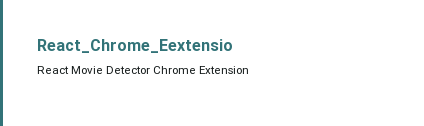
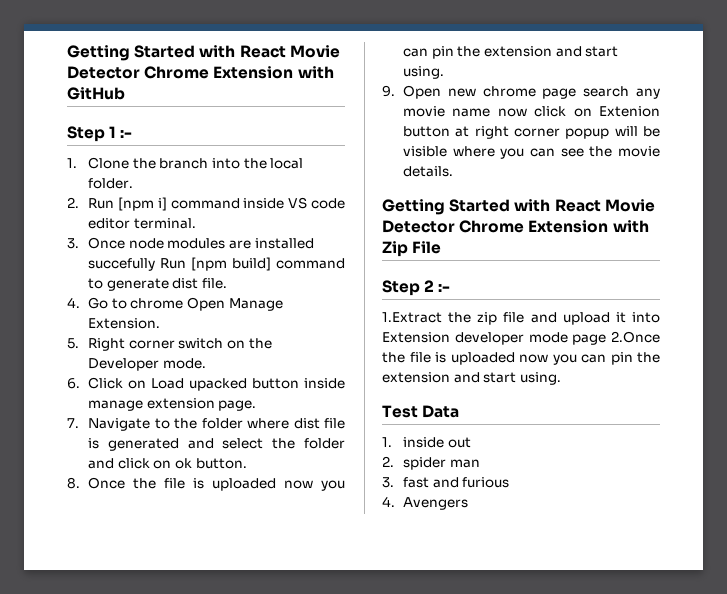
- React_Chrome_Eextensio
- React Movie Detector Chrome Extension
+ Getting Started with React Movie Detector Chrome Extension with GitHub
+ Step 1 :-
+ 1. Clone the branch into the local folder.
+ 2. Run [npm i] command inside VS code editor terminal.
+ 3. Once node modules are installed succefully Run [npm build] command to generate dist file.
+ 4. Go to chrome Open Manage Extension.
+ 5. Right corner switch on the Developer mode.
+ 6. Click on Load upacked button inside manage extension page.
+ 7. Navigate to the folder where dist file is generated and select the folder and click on ok button.
+ 8. Once the file is uploaded now you can pin the extension and start using.
+ 9. Open new chrome page search any movie name now click on Extenion button at right corner popup will be visible where you can see the movie details.
+ Getting Started with React Movie Detector Chrome Extension with Zip File
+ Step 2 :-
+ 1.Extract the zip file and upload it into Extension developer mode page 2.Once the file is uploaded now you can pin the extension and start using.
+ Test Data
+ 1. inside out
+ 2. spider man
+ 3. fast and furious
+ 4. Avengers

